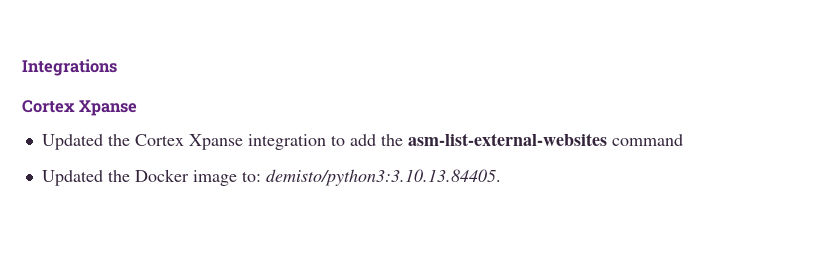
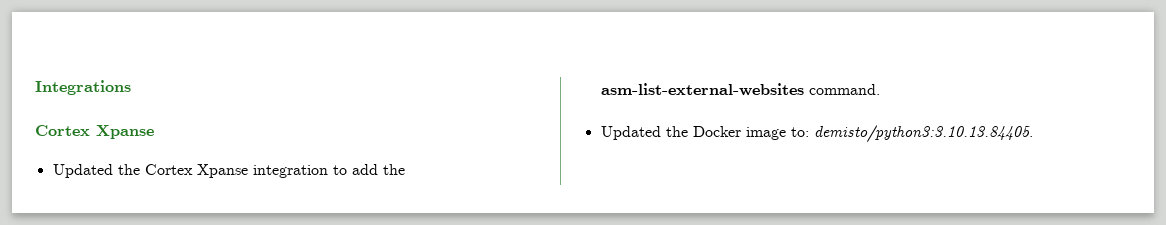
- Updated the Cortex Xpanse integration to add the asm-list-external-websites command
+ Updated the Cortex Xpanse integration to add the asm-list-external-websites command.

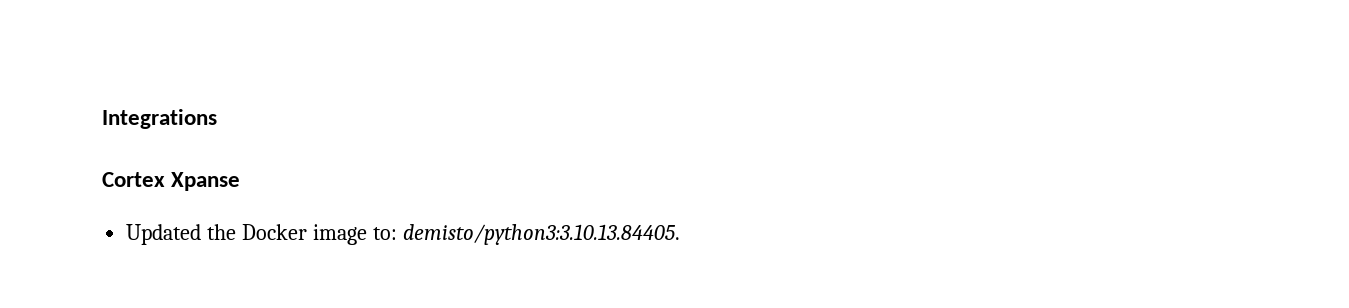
- Updated the Cortex Xpanse integration to add the asm-list-external-websites command.

